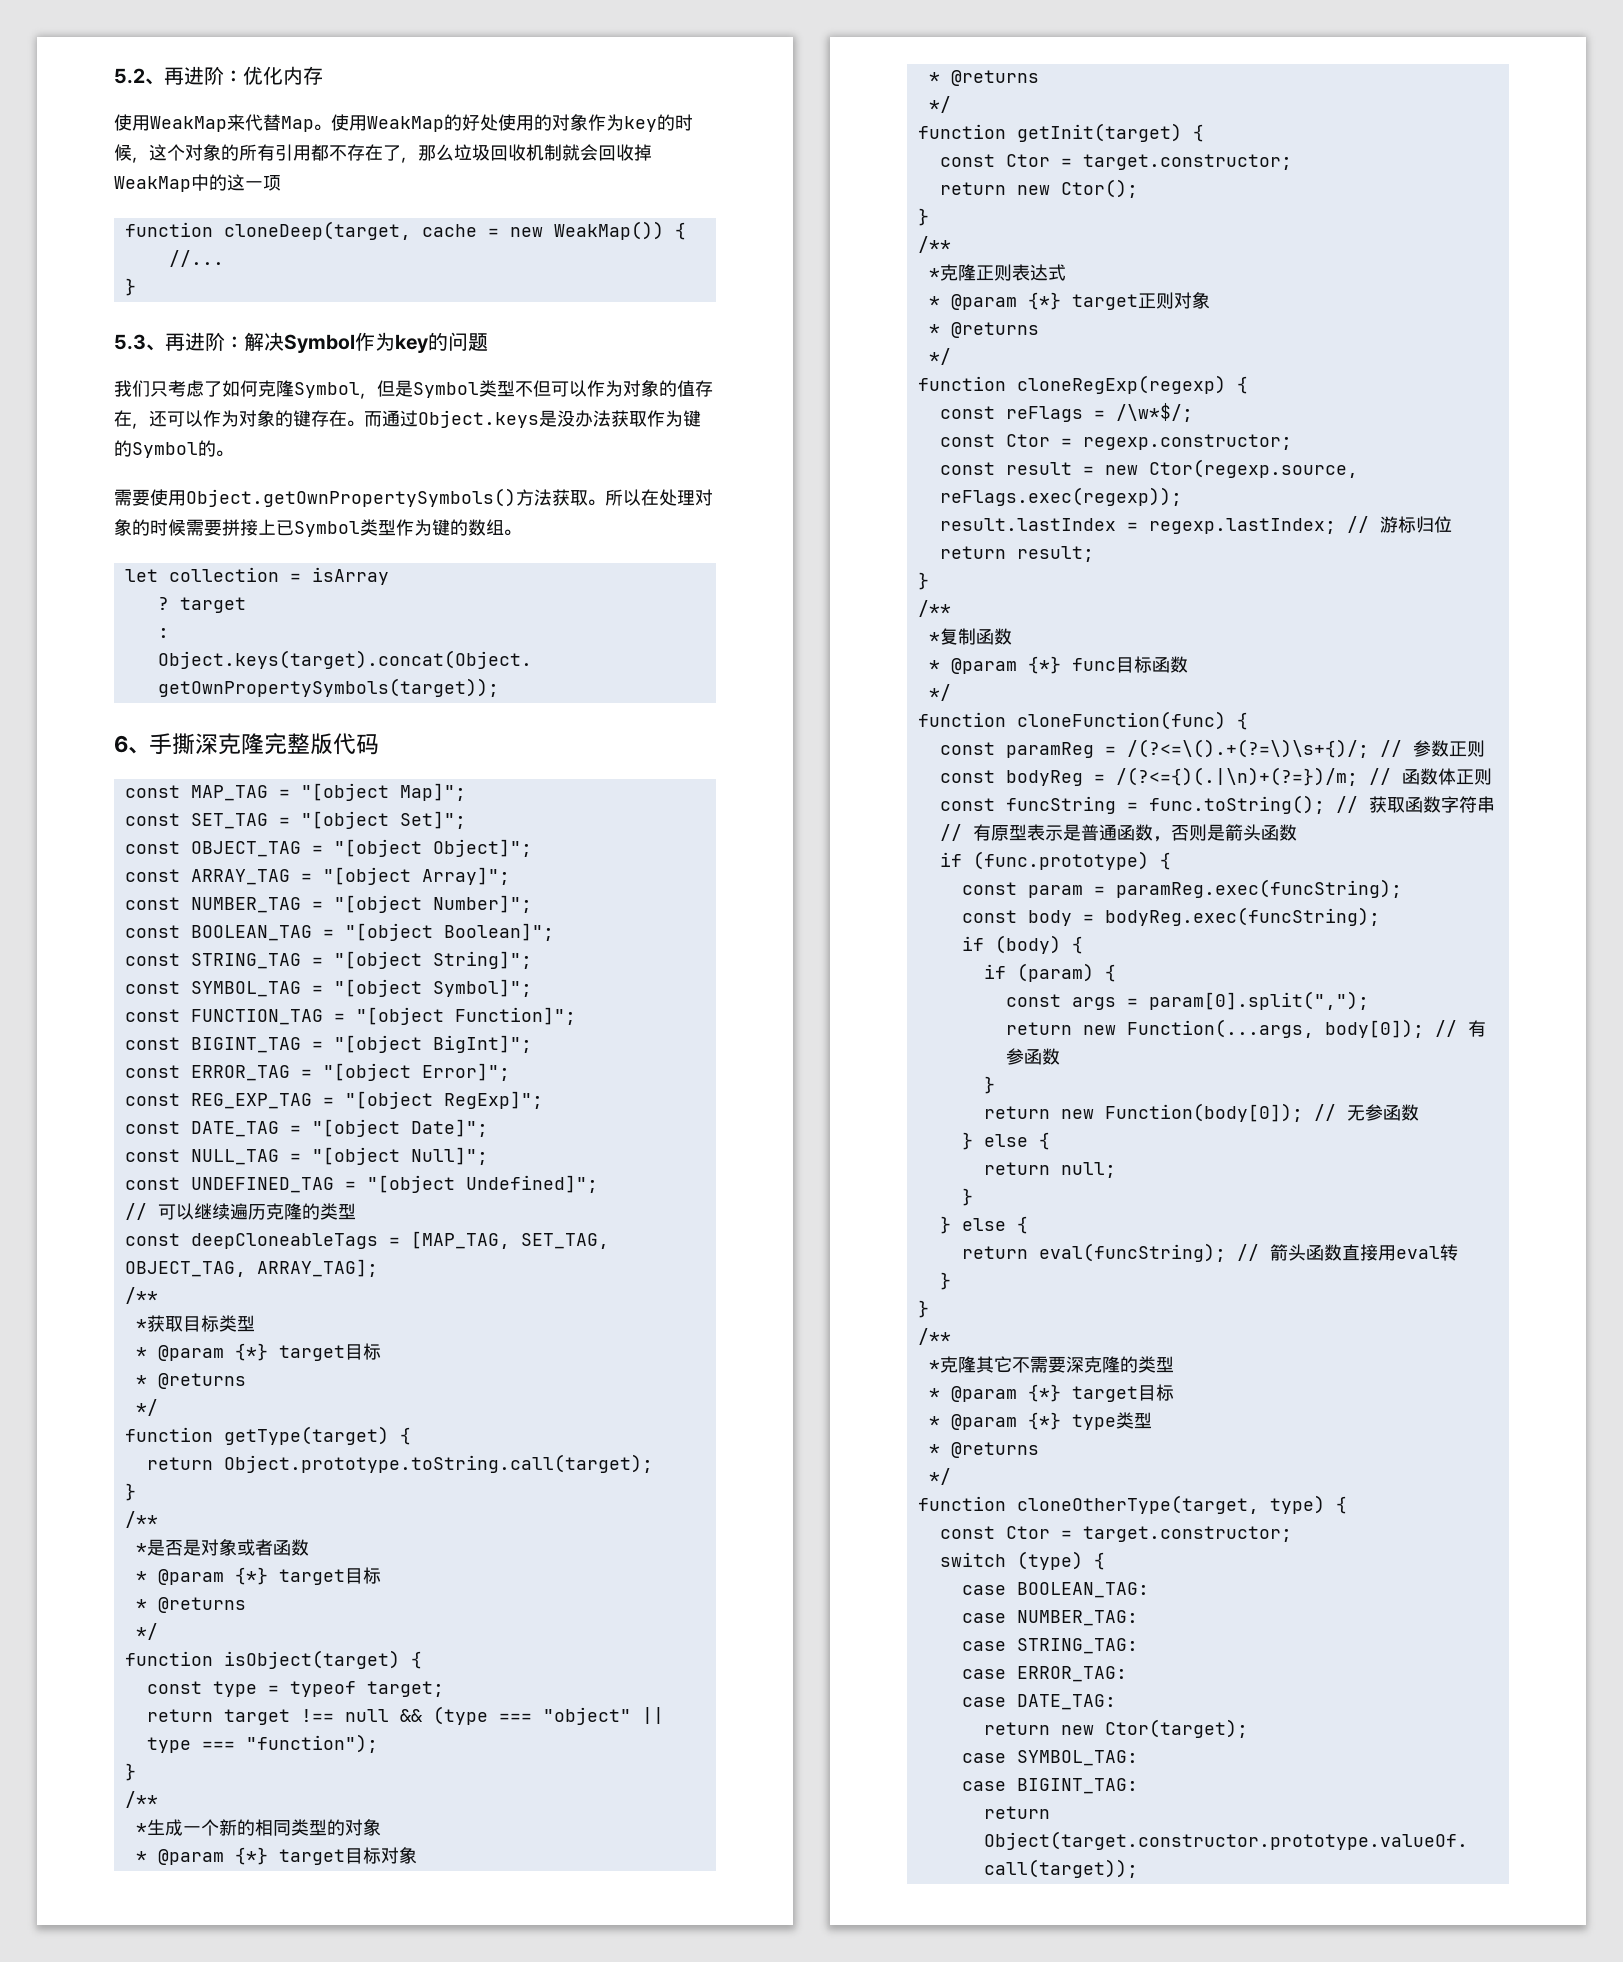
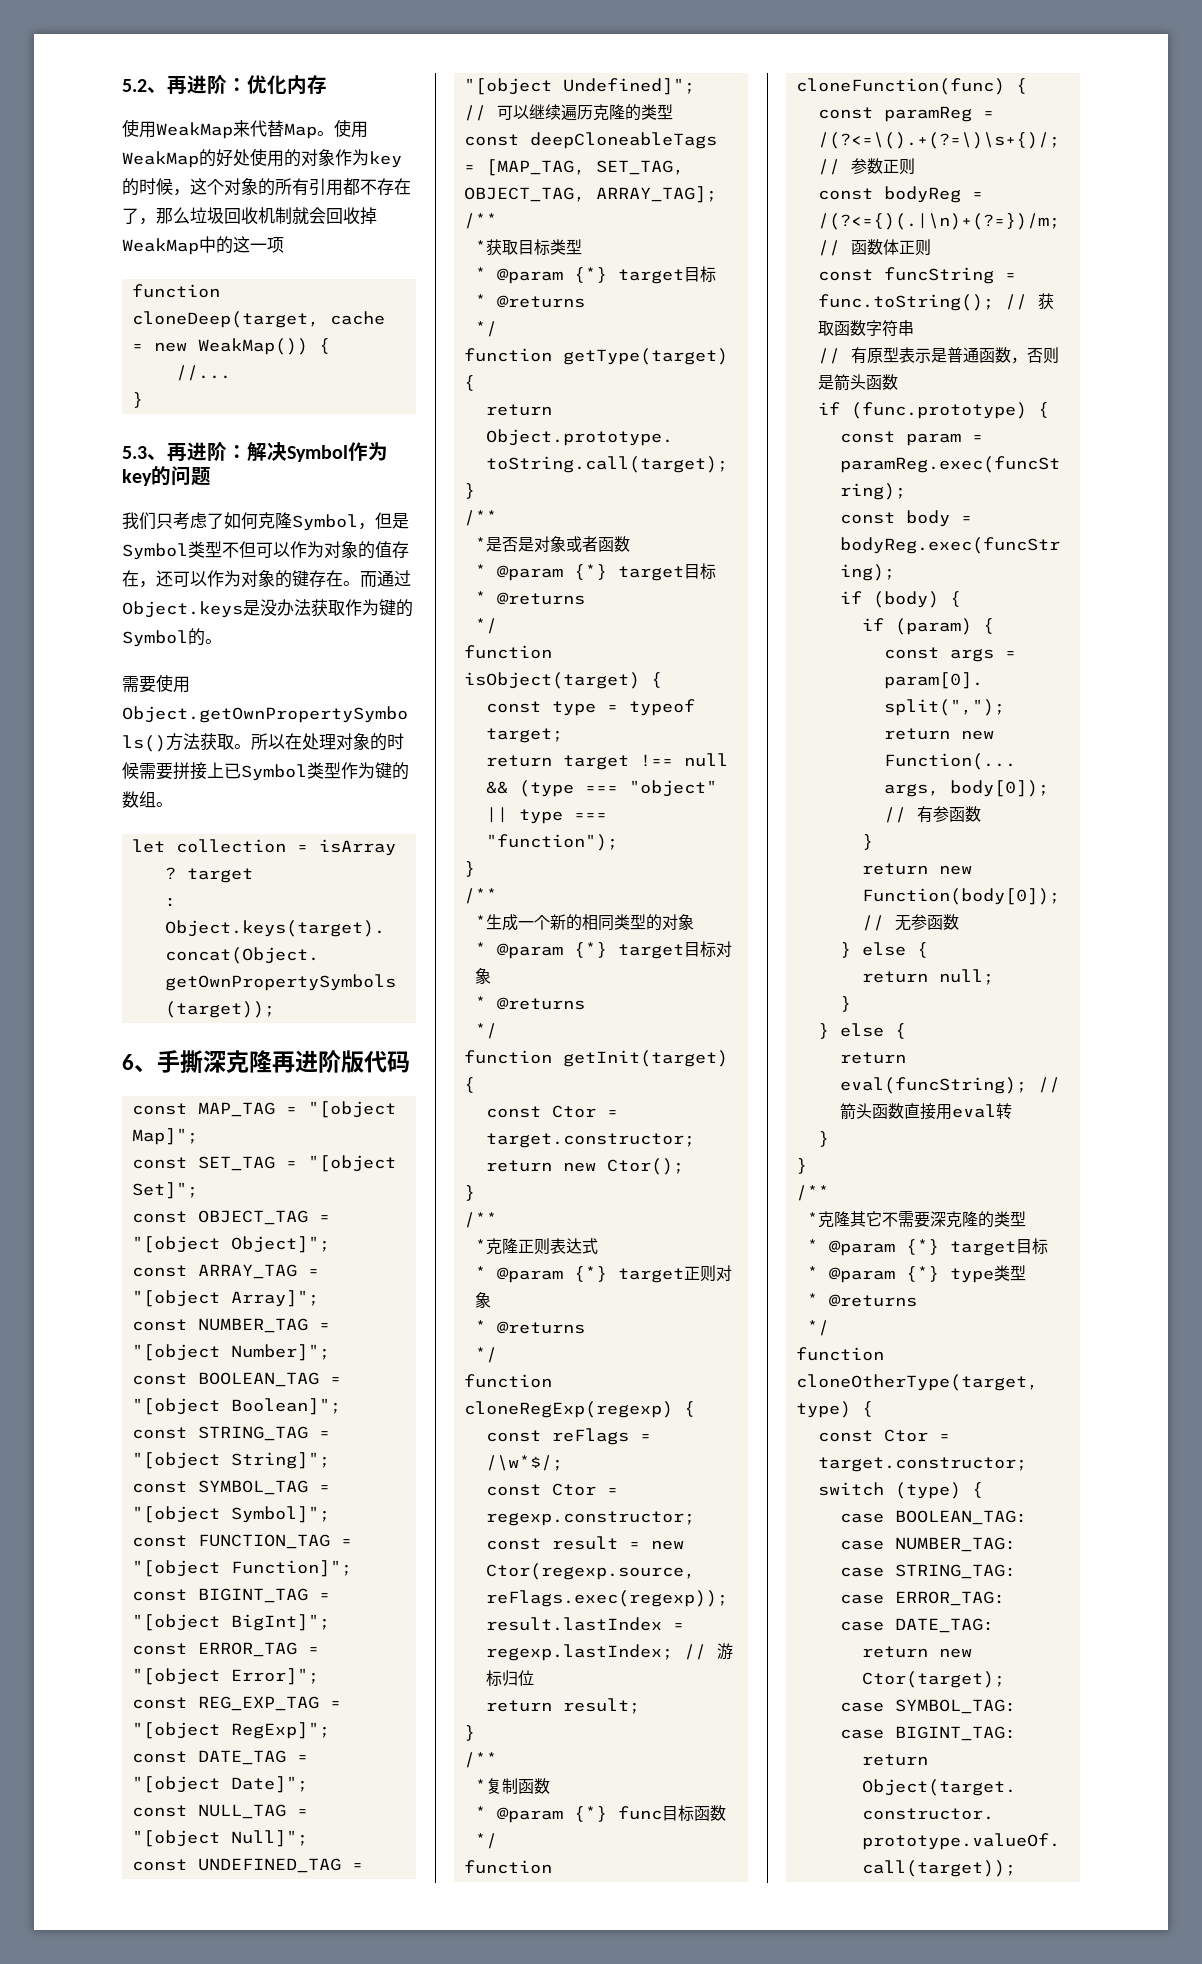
- 6、手撕深克隆完整版代码
+ 6、手撕深克隆再进阶版代码

